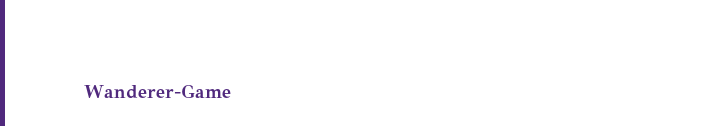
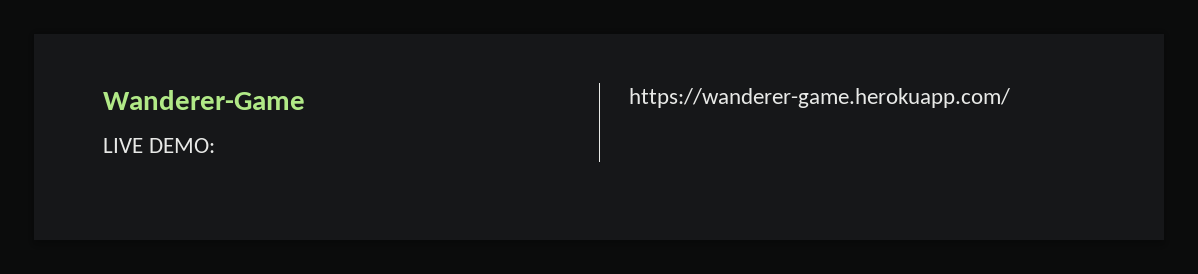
+ LIVE DEMO: https://wanderer-game.herokuapp.com/

